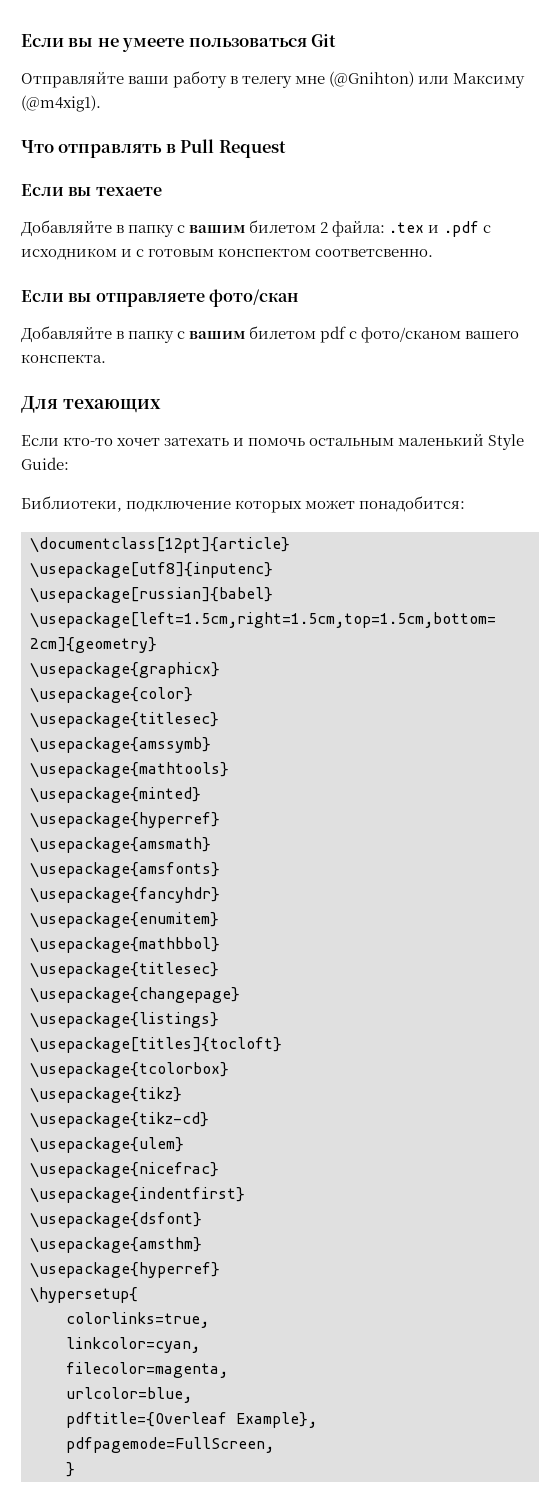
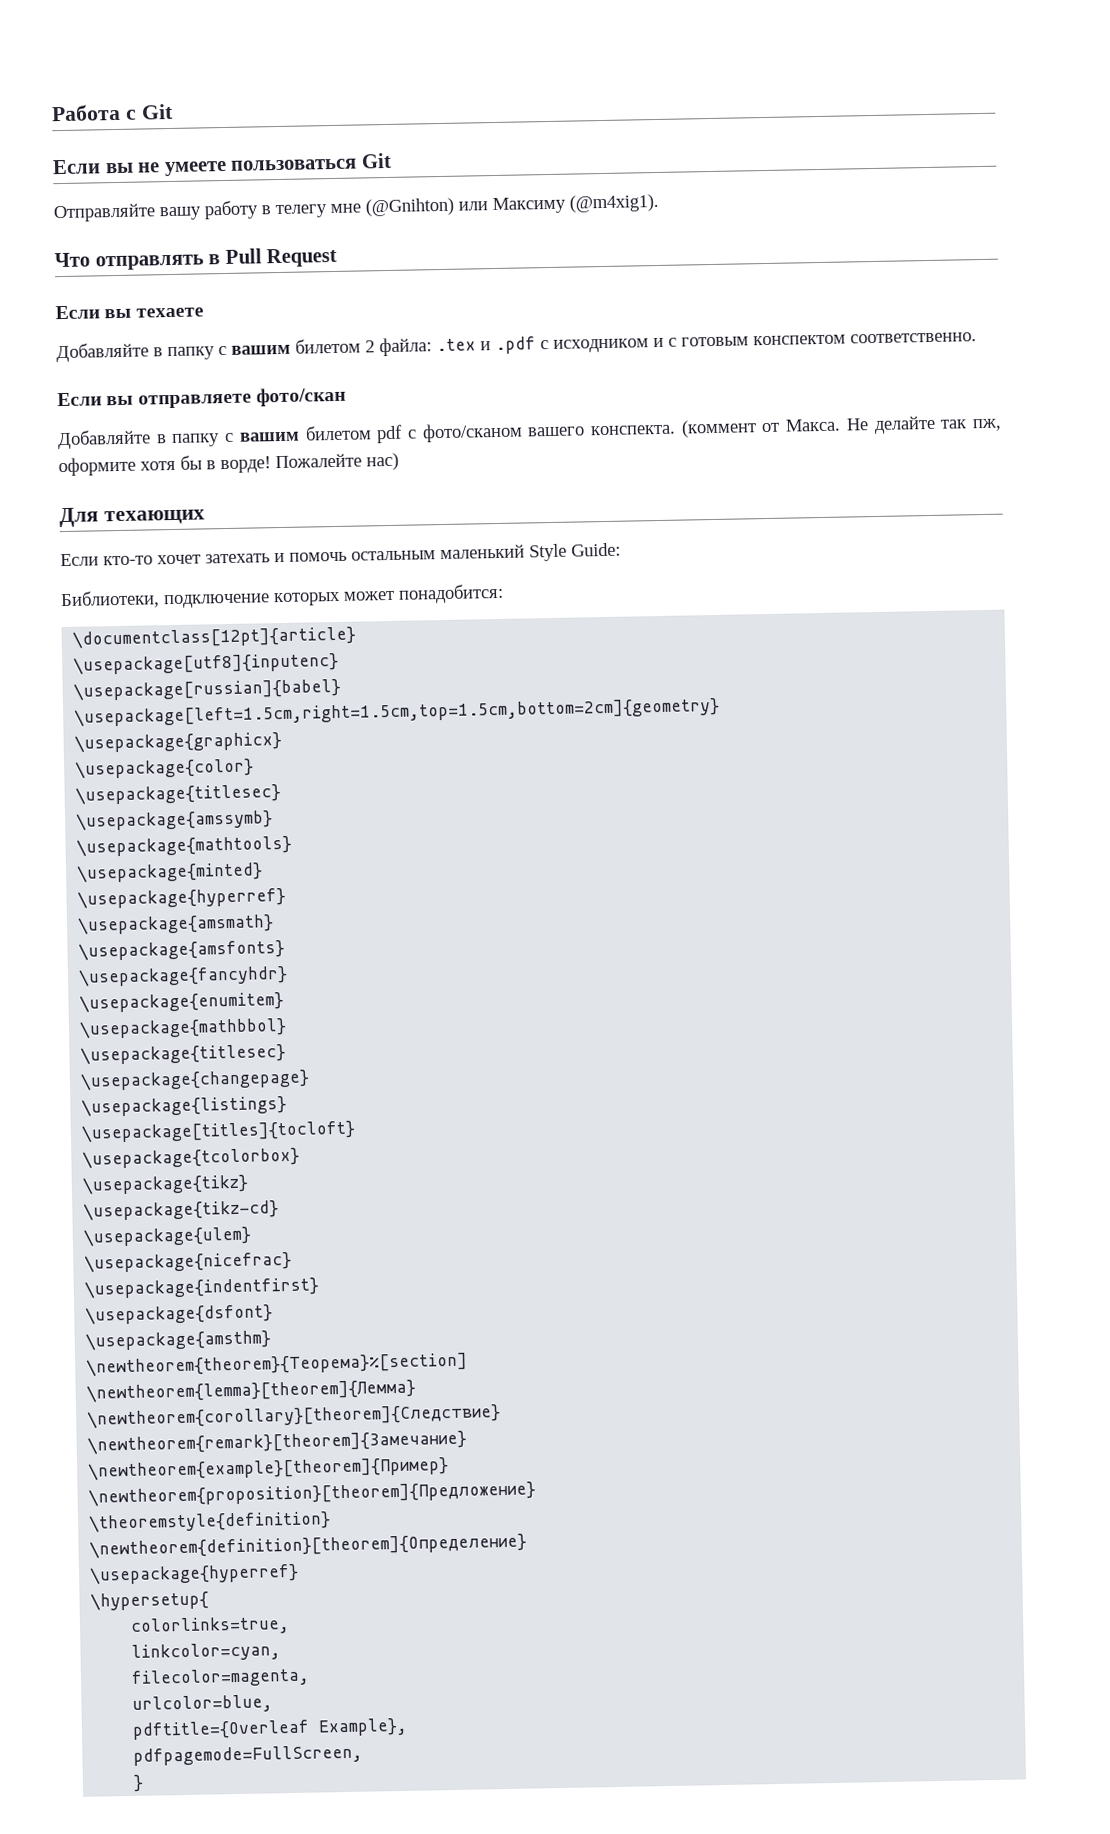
+ Работа с Git
- Отправляйте ваши работу в телегу мне (@Gnihton) или Максиму (@m4xig1).
+ Отправляйте вашу работу в телегу мне (@Gnihton) или Максиму (@m4xig1).
- Добавляйте в папку с вашим билетом 2 файла: .tex и .pdf с исходником и с готовым конспектом соответсвенно.
+ Добавляйте в папку с вашим билетом 2 файла: .tex и .pdf с исходником и с готовым конспектом соответственно.
+ (коммент от Макса. Не делайте так пж, оформите хотя бы в ворде! Пожалейте нас)
+ \newtheorem{theorem}{Теорема}%[section]
+ \newtheorem{lemma}[theorem]{Лемма}
+ \newtheorem{corollary}[theorem]{Следствие}
+ \newtheorem{remark}[theorem]{Замечание}
+ \newtheorem{example}[theorem]{Пример}
+ \newtheorem{proposition}[theorem]{Предложение}
+ \theoremstyle{definition}
+ \newtheorem{definition}[theorem]{Определение}

